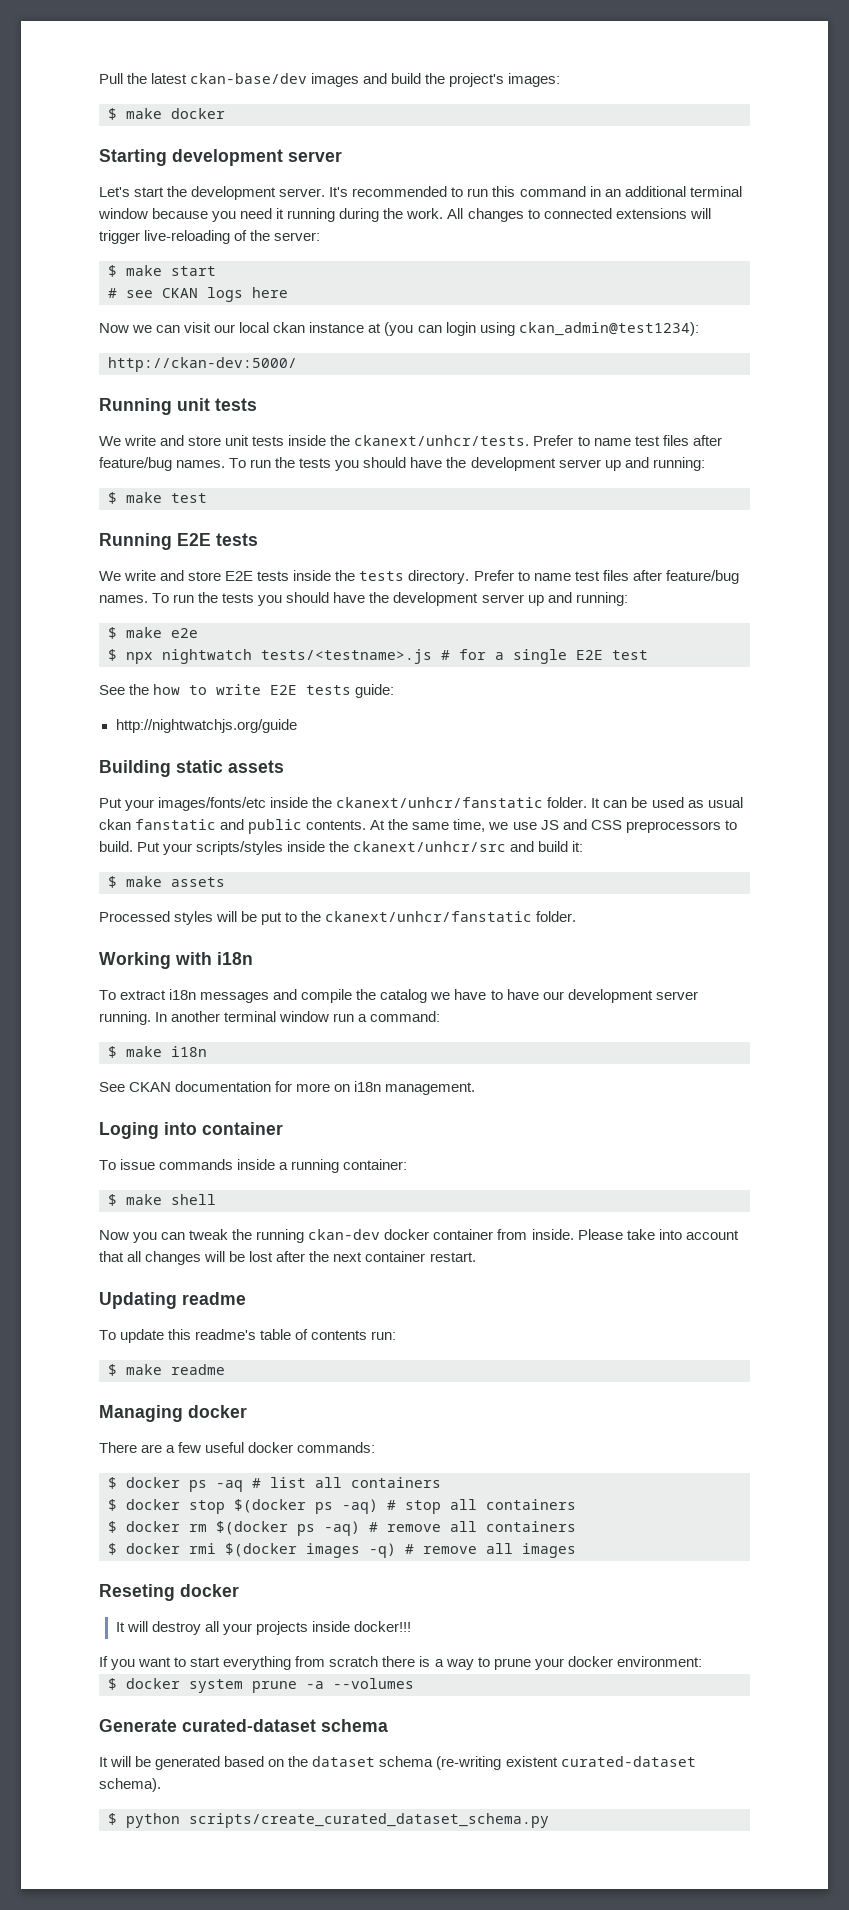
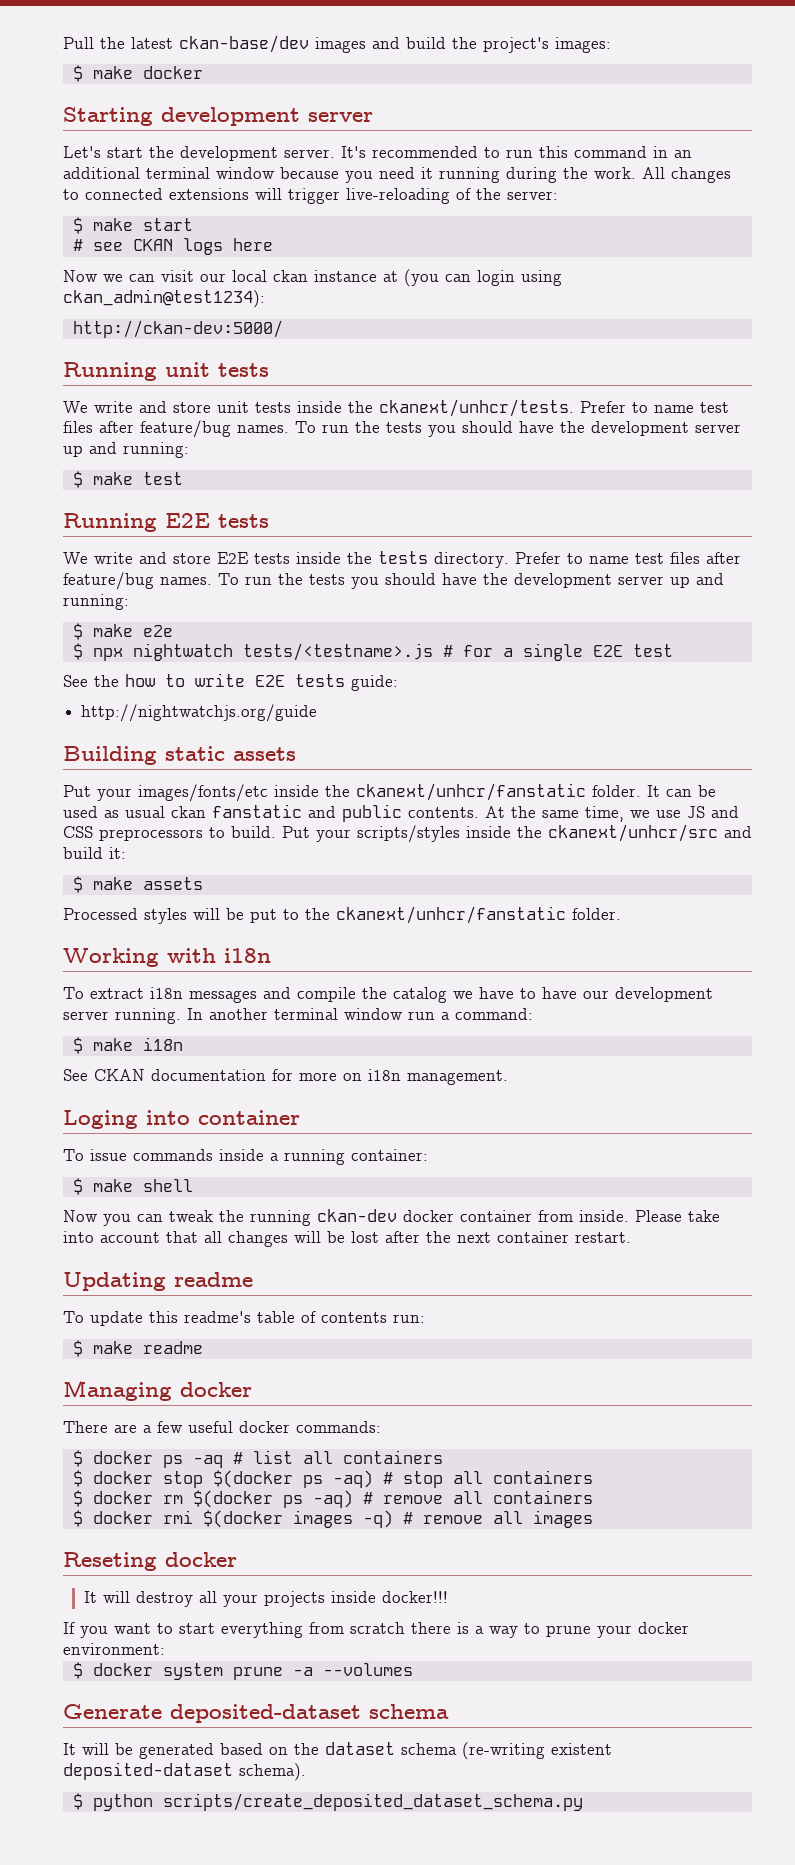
- Generate curated-dataset schema
+ Generate deposited-dataset schema
- It will be generated based on the dataset schema (re-writing existent curated-dataset schema).
+ It will be generated based on the dataset schema (re-writing existent deposited-dataset schema).
- $ python scripts/create_curated_dataset_schema.py
+ $ python scripts/create_deposited_dataset_schema.py

